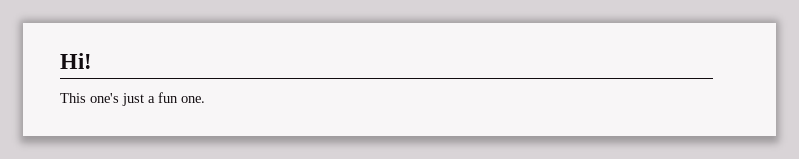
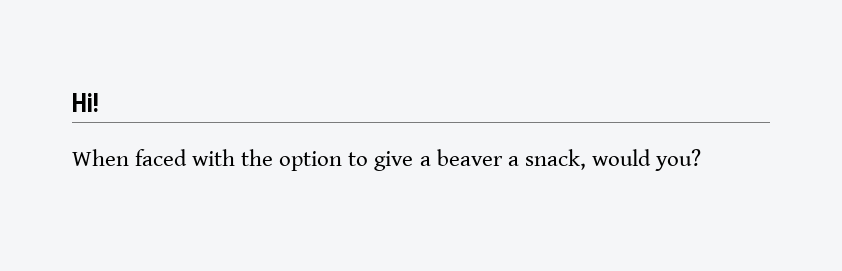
- This one's just a fun one.
+ When faced with the option to give a beaver a snack, would you?

